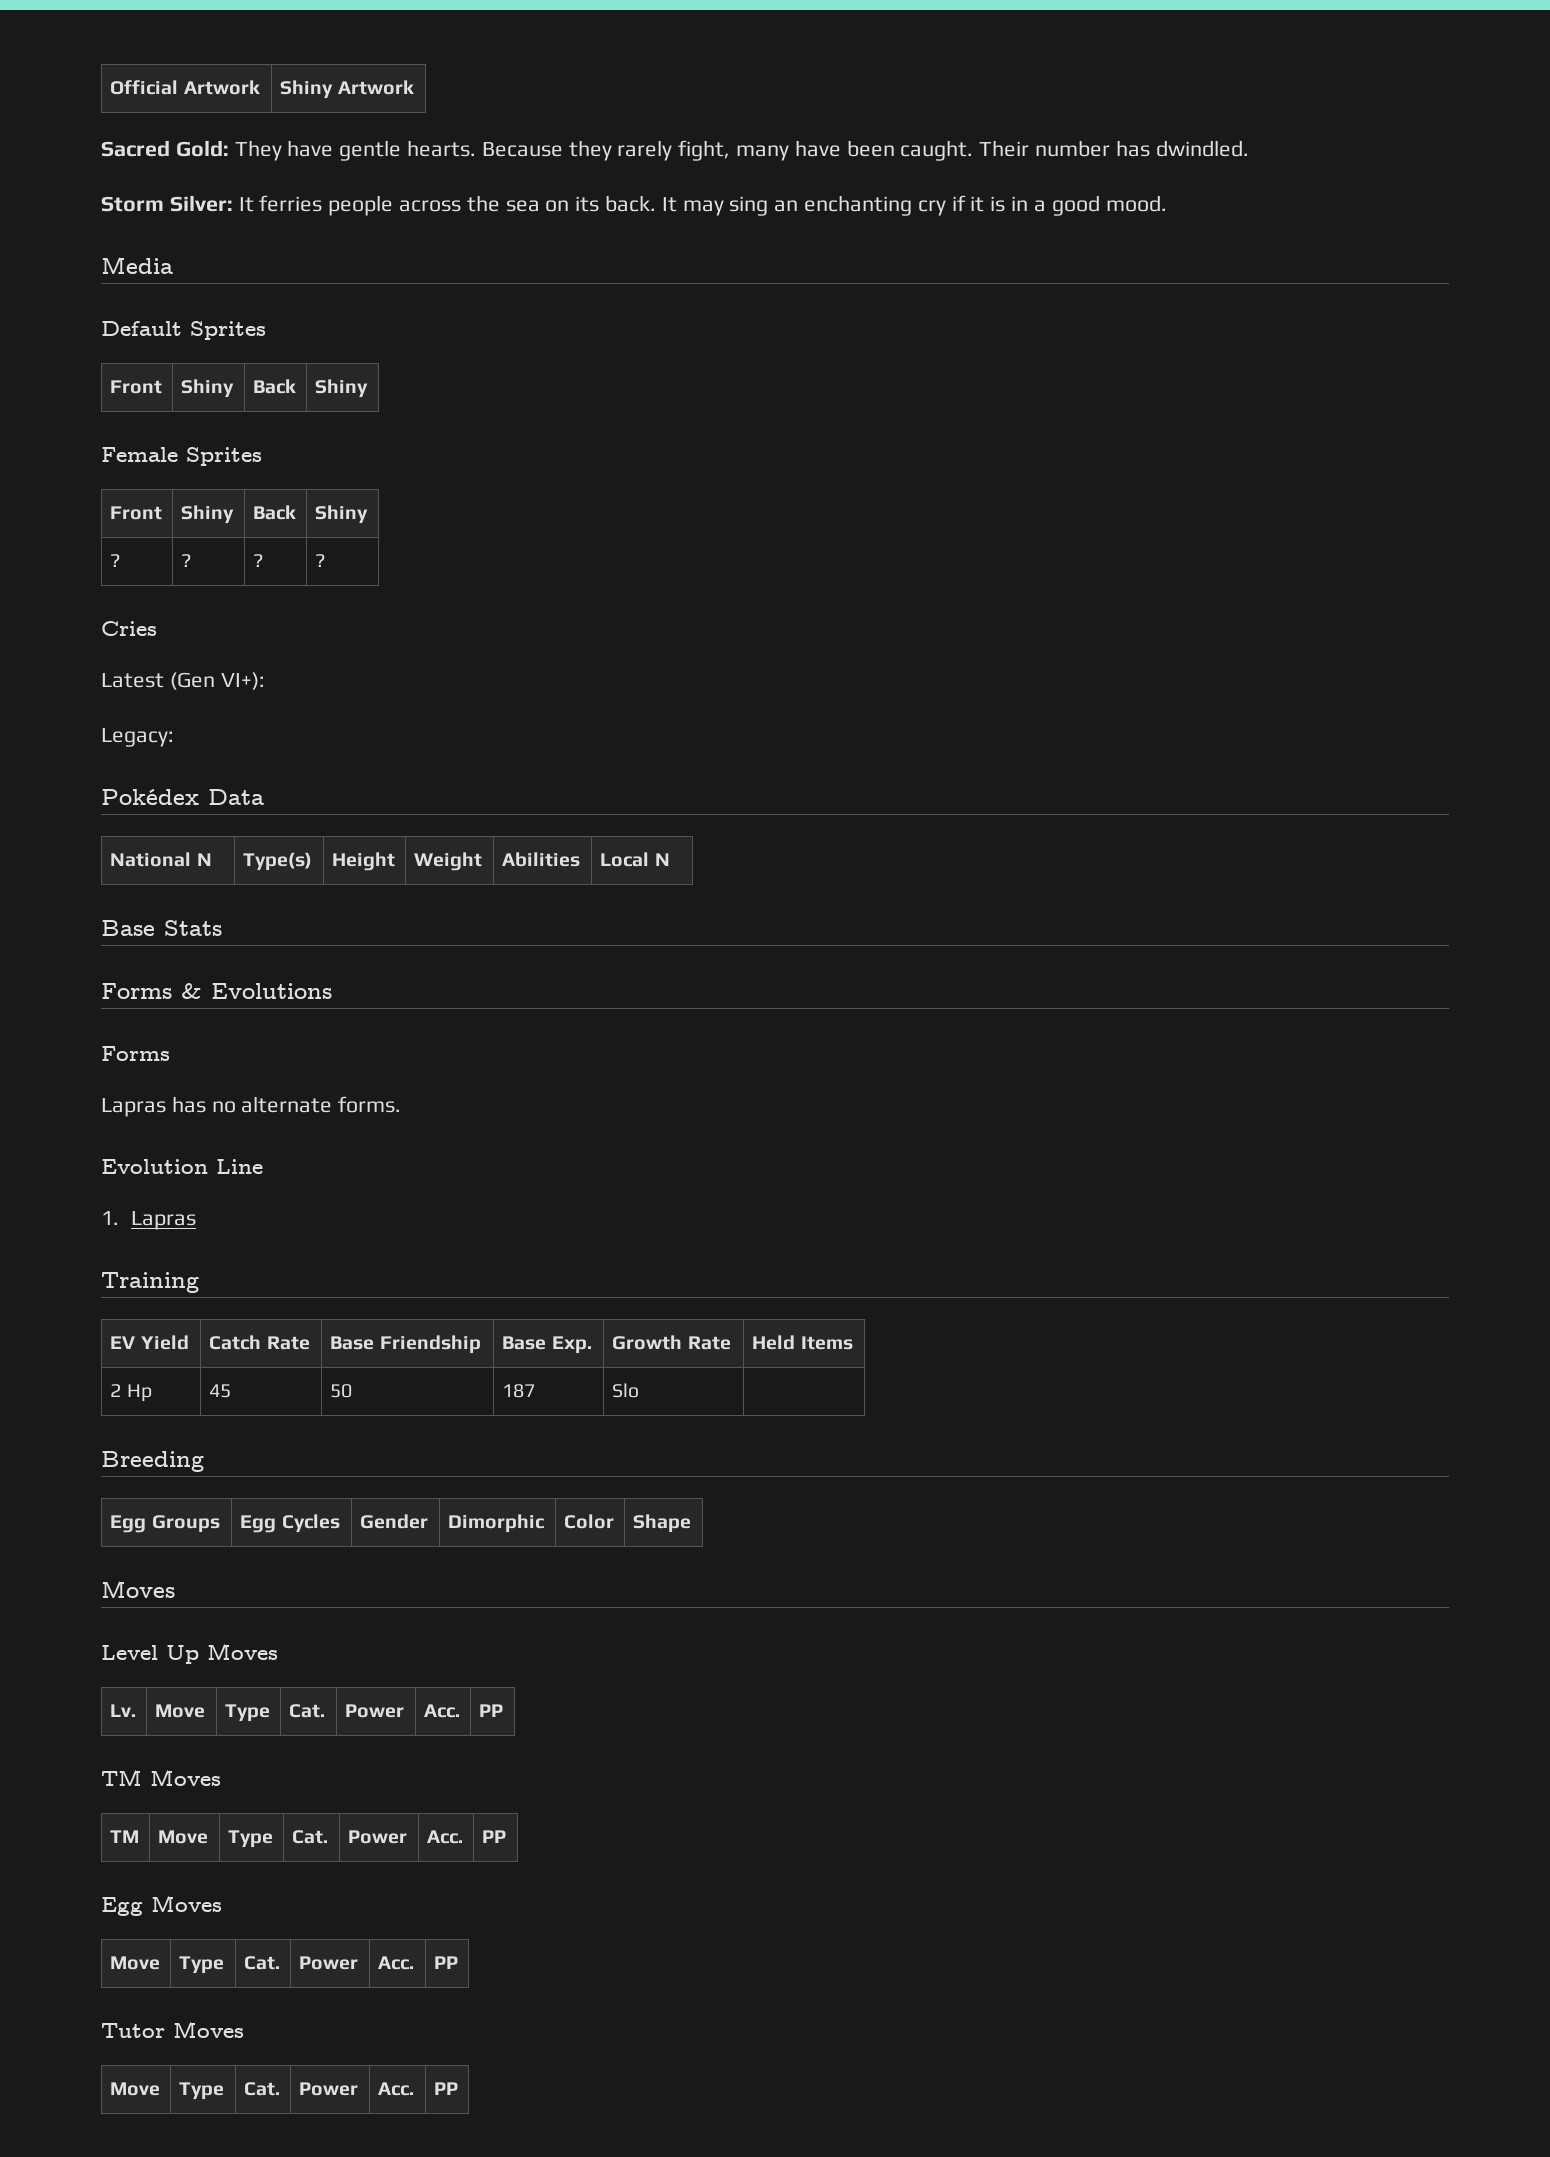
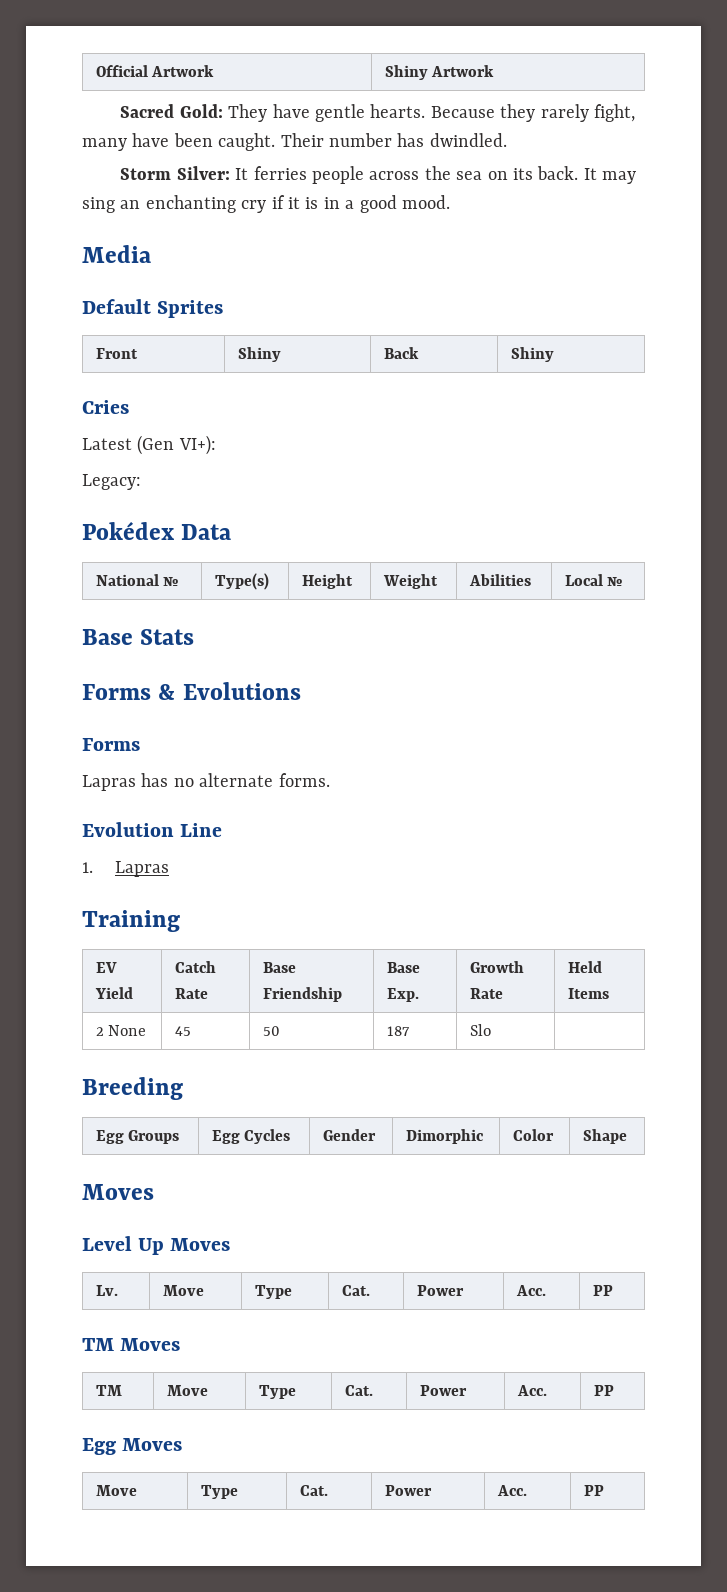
- Female Sprites
- Front | Shiny | Back | Shiny
- ? | ? | ? | ?
- 2 Hp | 45 | 50 | 187 | Slo |
+ 2 None | 45 | 50 | 187 | Slo |
- Tutor Moves
- Move | Type | Cat. | Power | Acc. | PP

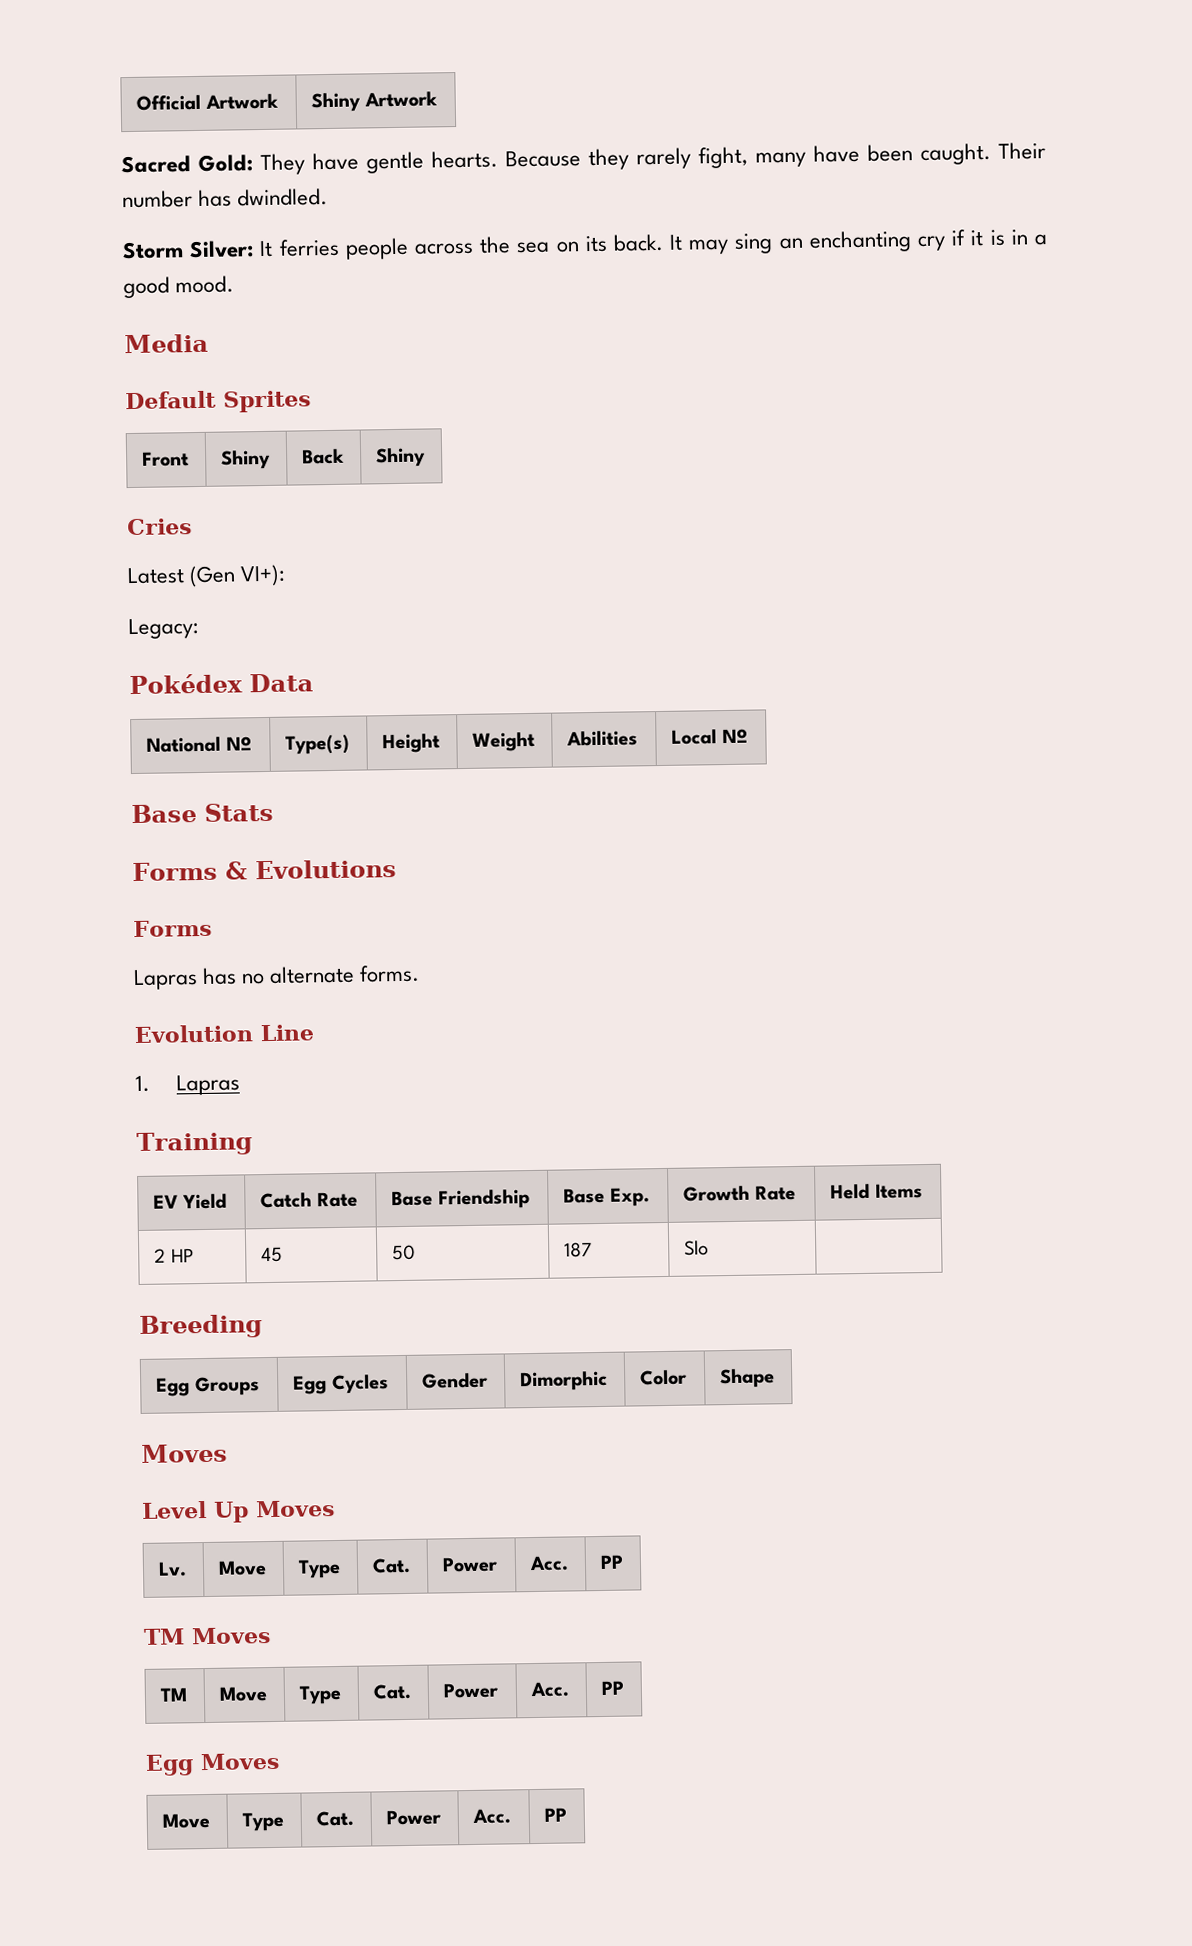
- 2 None | 45 | 50 | 187 | Slo |
+ 2 HP | 45 | 50 | 187 | Slo |

